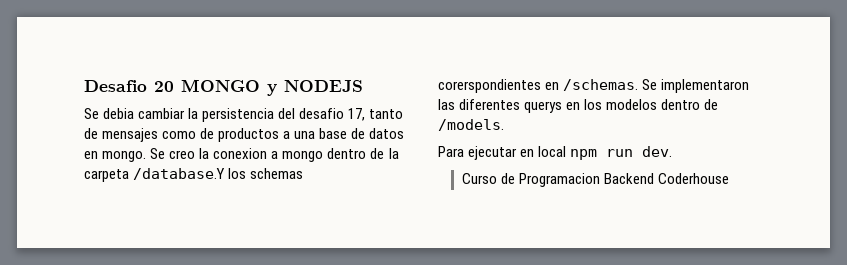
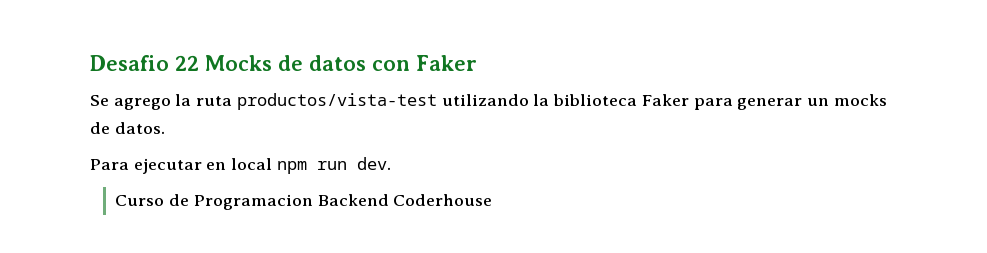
- Desafio 20 MONGO y NODEJS
- Se debia cambiar la persistencia del desafio 17, tanto de mensajes como de productos a una base de datos en mongo. Se creo la conexion a mongo dentro de la carpeta /database.Y los schemas corerspondientes en /schemas. Se implementaron las diferentes querys en los modelos dentro de /models.
+ Desafio 22 Mocks de datos con Faker
+ Se agrego la ruta productos/vista-test utilizando la biblioteca Faker para generar un mocks de datos.

